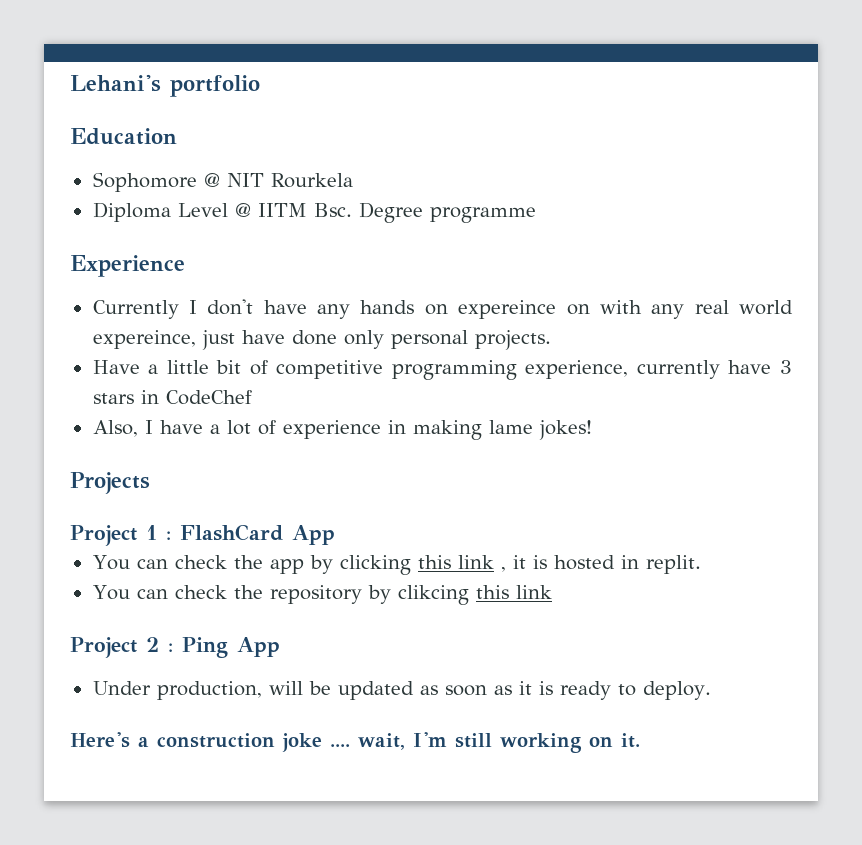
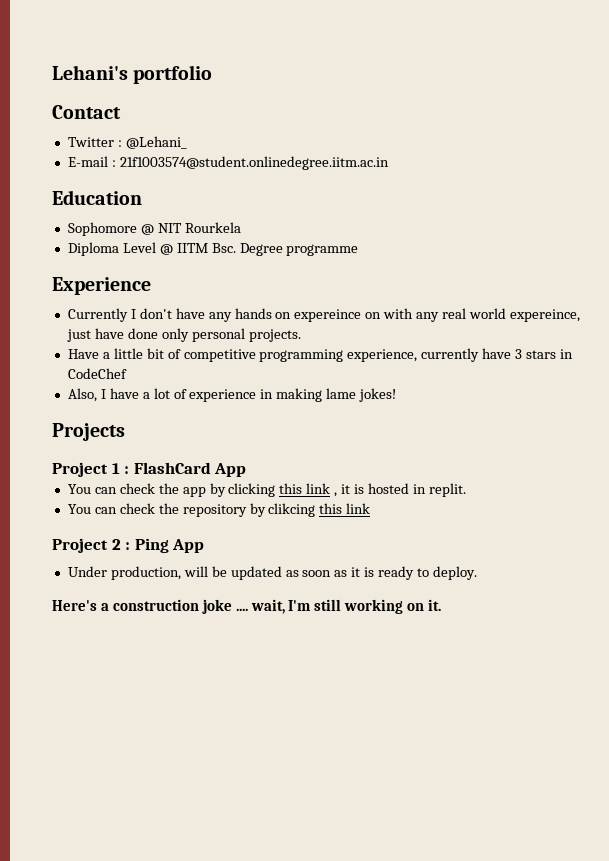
+ Contact
+ Twitter : @Lehani_
+ E-mail : 21f1003574@student.onlinedegree.iitm.ac.in

